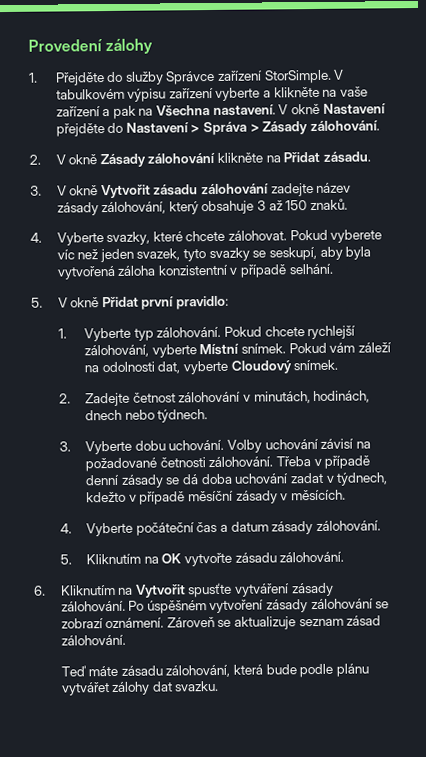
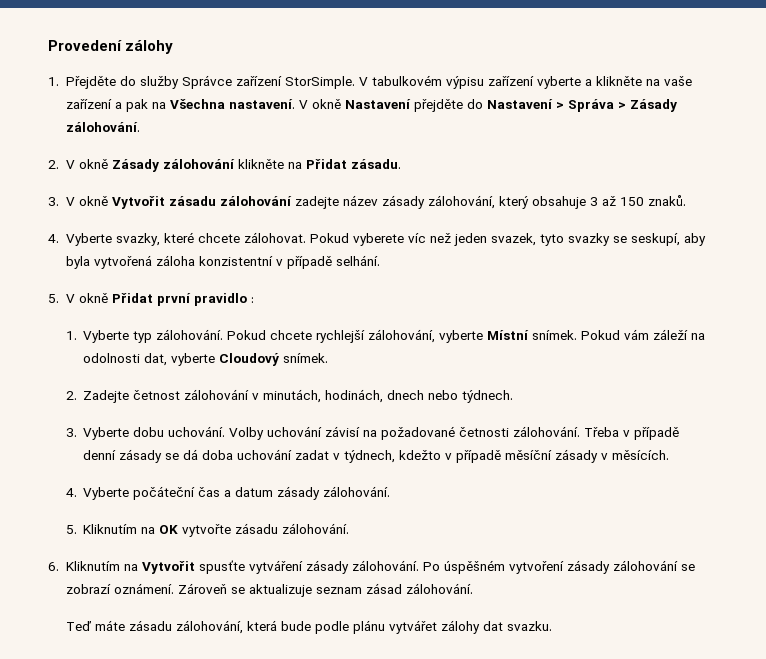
- 5. V okně Přidat první pravidlo:
+ 5. V okně Přidat první pravidlo :

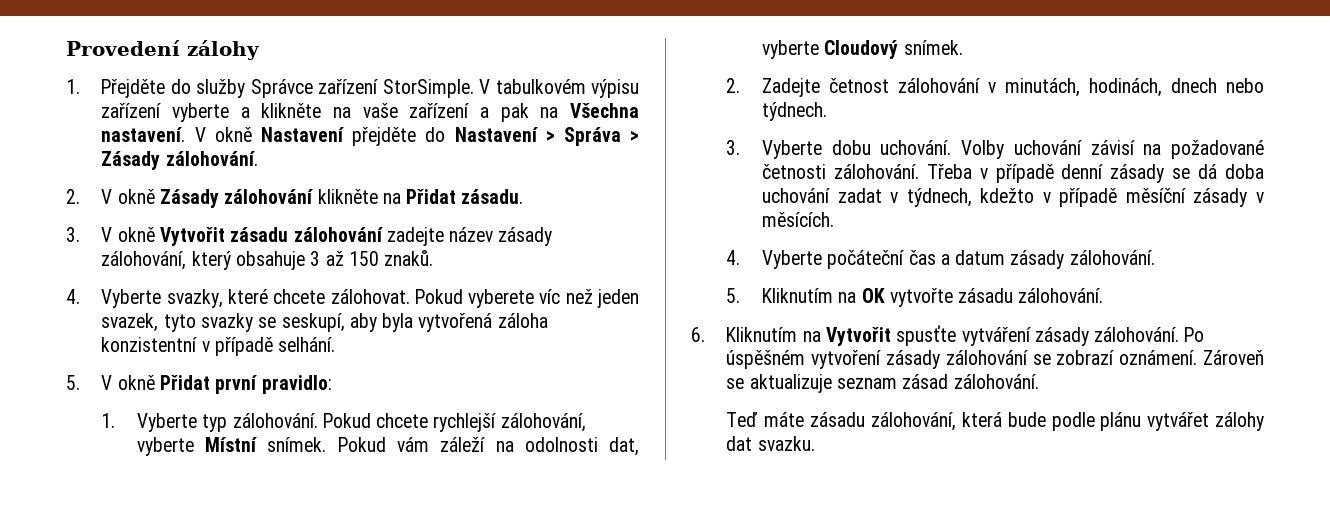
- 5. V okně Přidat první pravidlo :
+ 5. V okně Přidat první pravidlo:

